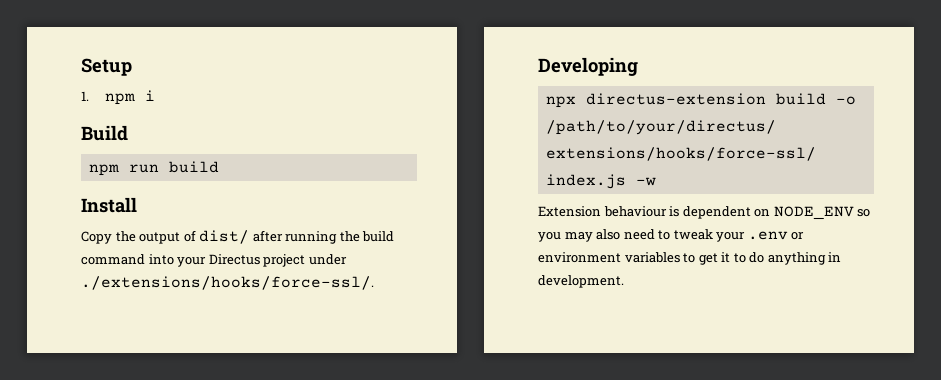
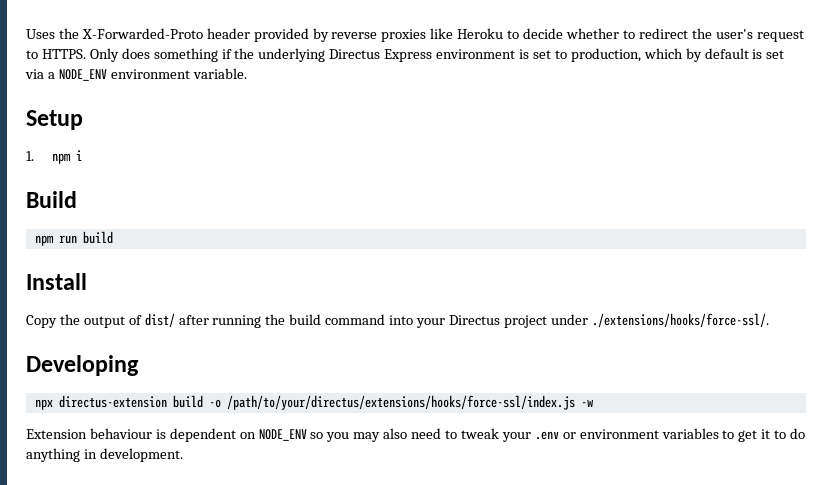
+ Uses the X-Forwarded-Proto header provided by reverse proxies like Heroku to decide whether to redirect the user's request to HTTPS. Only does something if the underlying Directus Express environment is set to production, which by default is set via a NODE_ENV environment variable.

